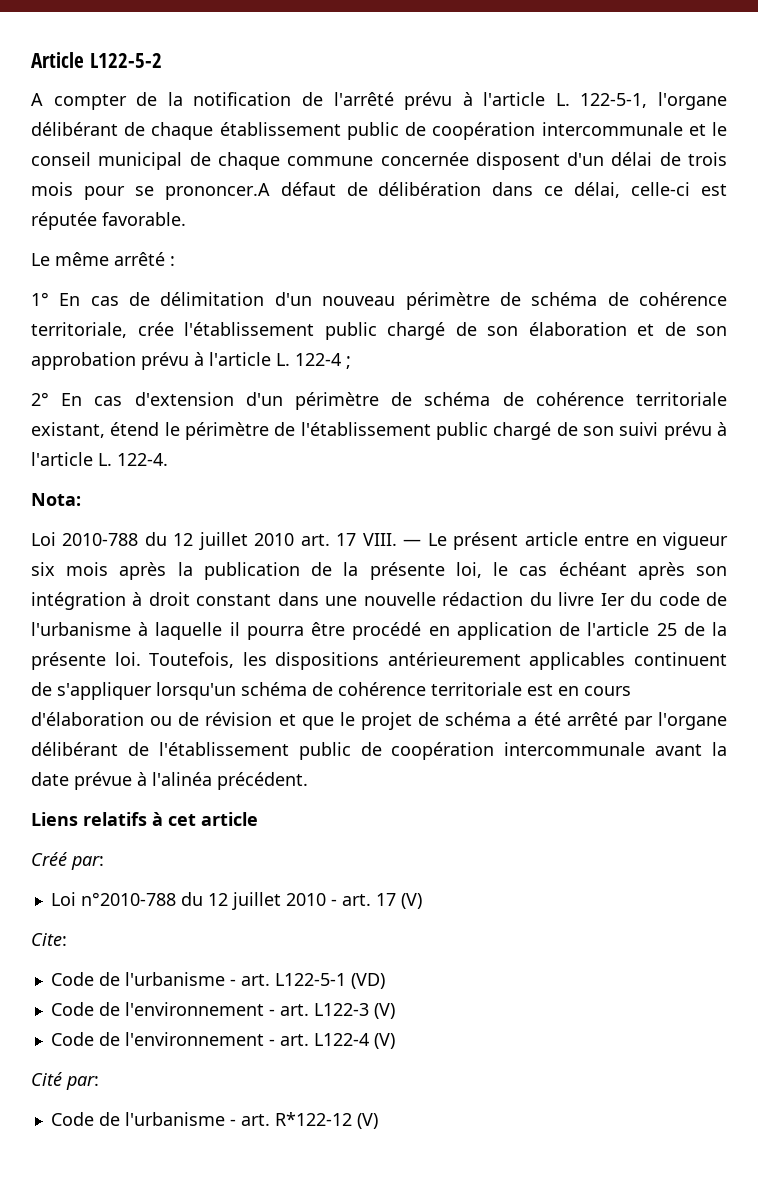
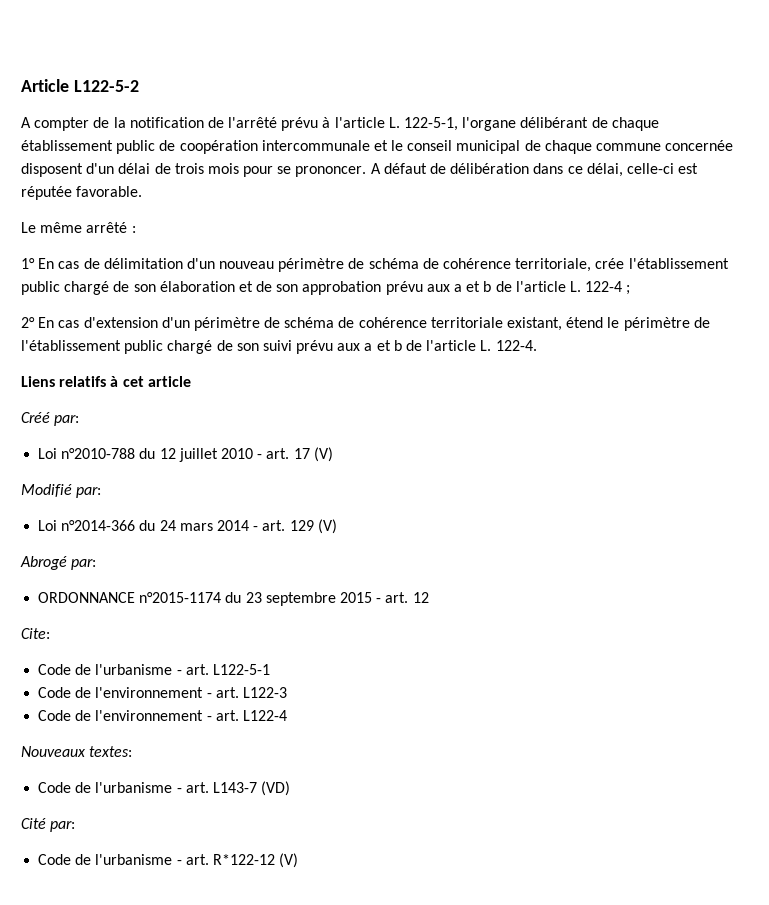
- A compter de la notification de l'arrêté prévu à l'article L. 122-5-1, l'organe délibérant de chaque établissement public de coopération intercommunale et le conseil municipal de chaque commune concernée disposent d'un délai de trois mois pour se prononcer.A défaut de délibération dans ce délai, celle-ci est réputée favorable.
+ A compter de la notification de l'arrêté prévu à l'article L. 122-5-1, l'organe délibérant de chaque établissement public de coopération intercommunale et le conseil municipal de chaque commune concernée disposent d'un délai de trois mois pour se prononcer. A défaut de délibération dans ce délai, celle-ci est réputée favorable.
- 1° En cas de délimitation d'un nouveau périmètre de schéma de cohérence territoriale, crée l'établissement public chargé de son élaboration et de son approbation prévu à l'article L. 122-4 ;
+ 1° En cas de délimitation d'un nouveau périmètre de schéma de cohérence territoriale, crée l'établissement public chargé de son élaboration et de son approbation prévu aux a et b de l'article L. 122-4 ;
- 2° En cas d'extension d'un périmètre de schéma de cohérence territoriale existant, étend le périmètre de l'établissement public chargé de son suivi prévu à l'article L. 122-4.
- Nota:
- Loi 2010-788 du 12 juillet 2010 art. 17 VIII. ― Le présent article entre en vigueur six mois après la publication de la présente loi, le cas échéant après son intégration à droit constant dans une nouvelle rédaction du livre Ier du code de l'urbanisme à laquelle il pourra être procédé en application de l'article 25 de la présente loi. Toutefois, les dispositions antérieurement applicables continuent de s'appliquer lorsqu'un schéma de cohérence territoriale est en cours d'élaboration ou de révision et que le projet de schéma a été arrêté par l'organe délibérant de l'établissement public de coopération intercommunale avant la date prévue à l'alinéa précédent.
+ 2° En cas d'extension d'un périmètre de schéma de cohérence territoriale existant, étend le périmètre de l'établissement public chargé de son suivi prévu aux a et b de l'article L. 122-4.
+ Modifié par:
+ Loi n°2014-366 du 24 mars 2014 - art. 129 (V)
+ Abrogé par:
+ ORDONNANCE n°2015-1174 du 23 septembre 2015 - art. 12
- Code de l'urbanisme - art. L122-5-1 (VD)
+ Code de l'urbanisme - art. L122-5-1
- Code de l'environnement - art. L122-3 (V)
+ Code de l'environnement - art. L122-3
- Code de l'environnement - art. L122-4 (V)
+ Code de l'environnement - art. L122-4
+ Nouveaux textes:
+ Code de l'urbanisme - art. L143-7 (VD)

